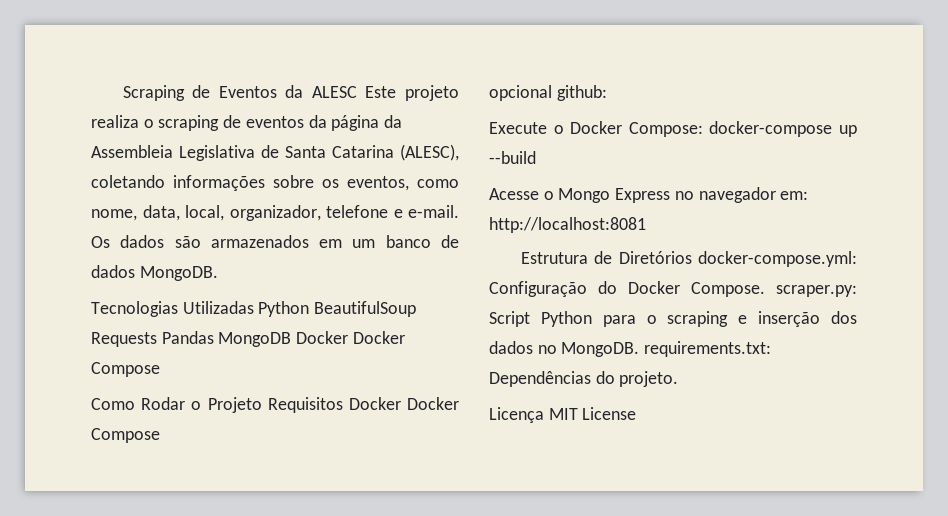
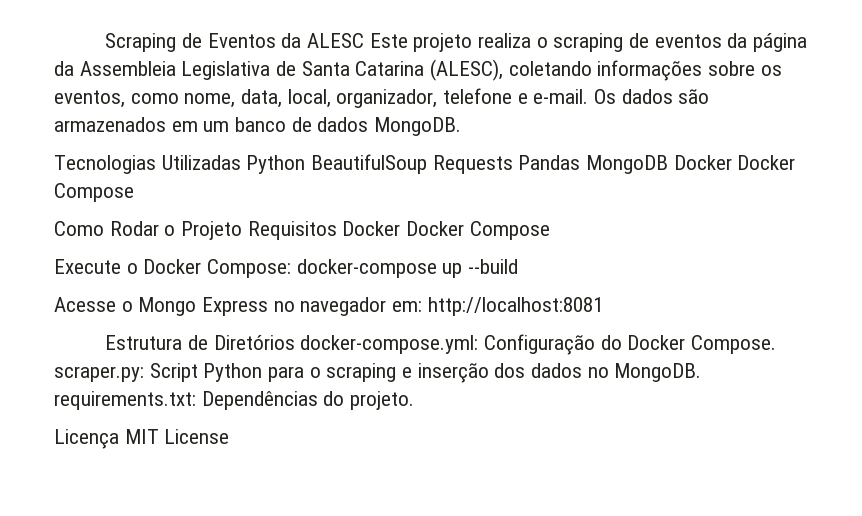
- opcional github:

